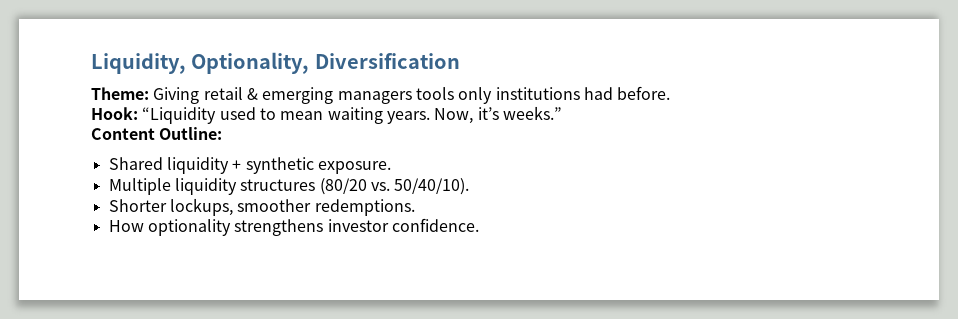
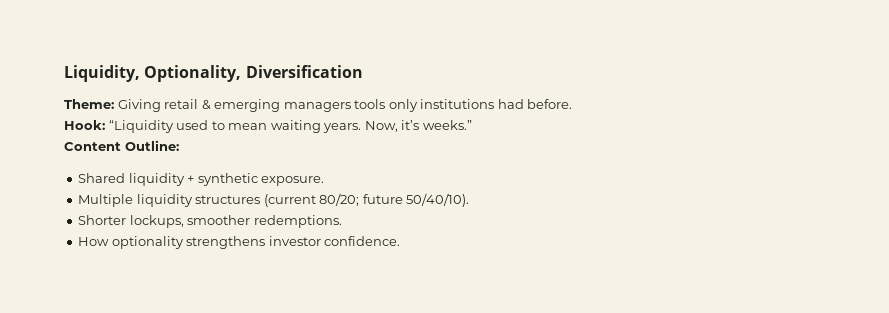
- Multiple liquidity structures (80/20 vs. 50/40/10).
+ Multiple liquidity structures (current 80/20; future 50/40/10).

